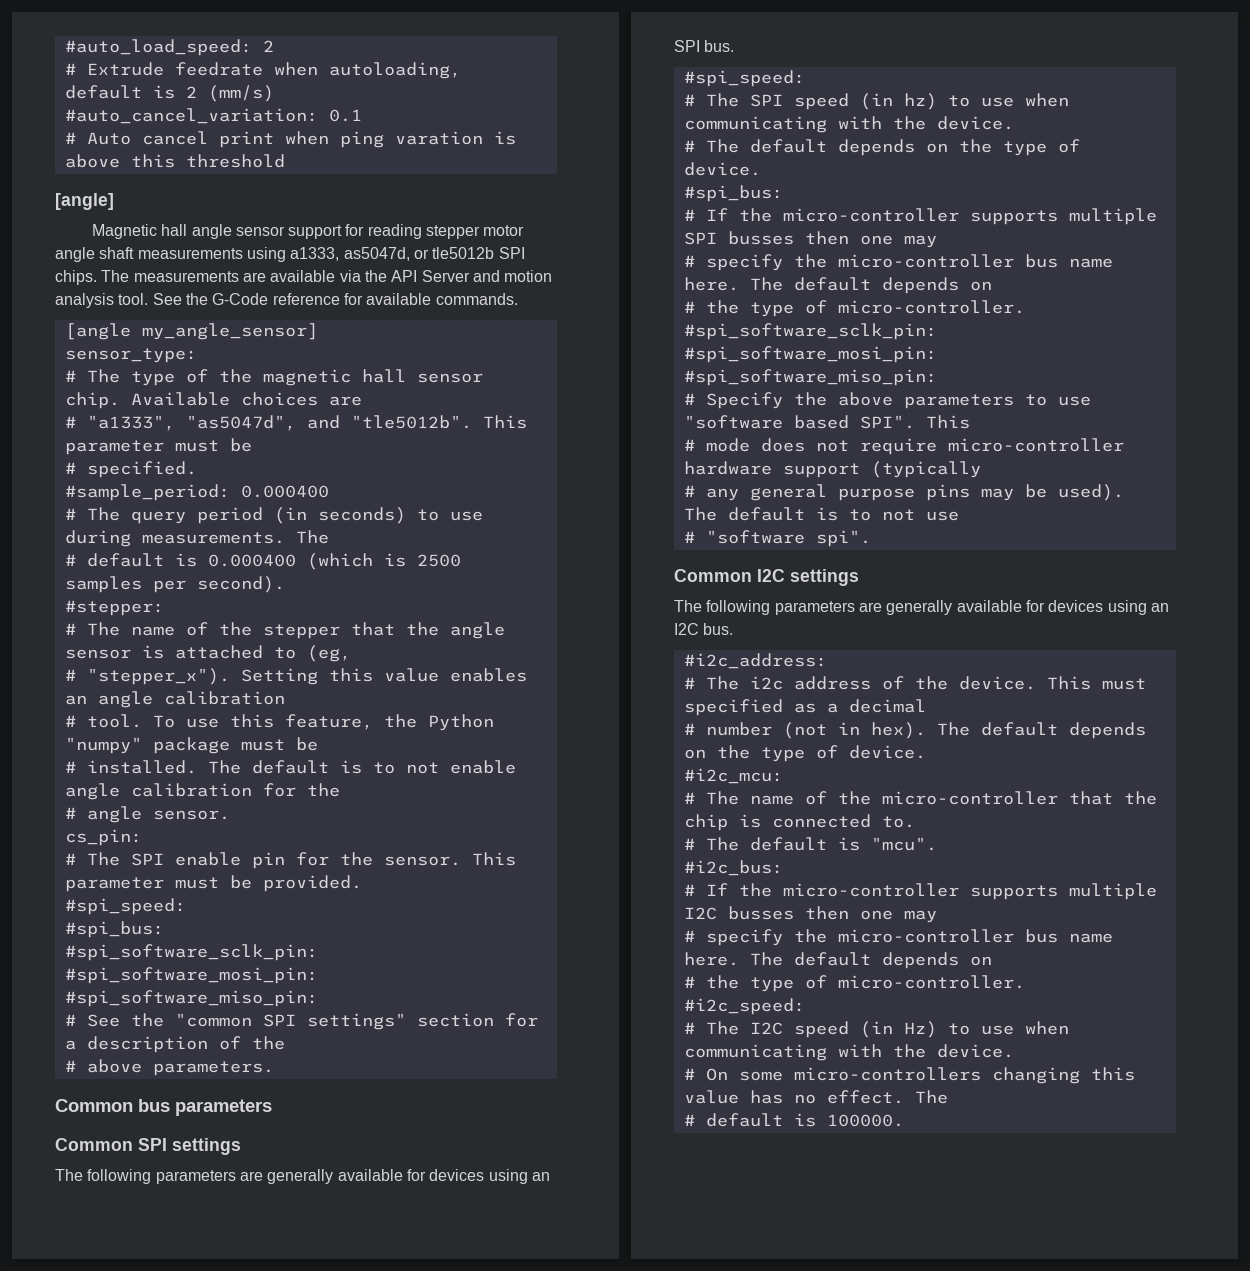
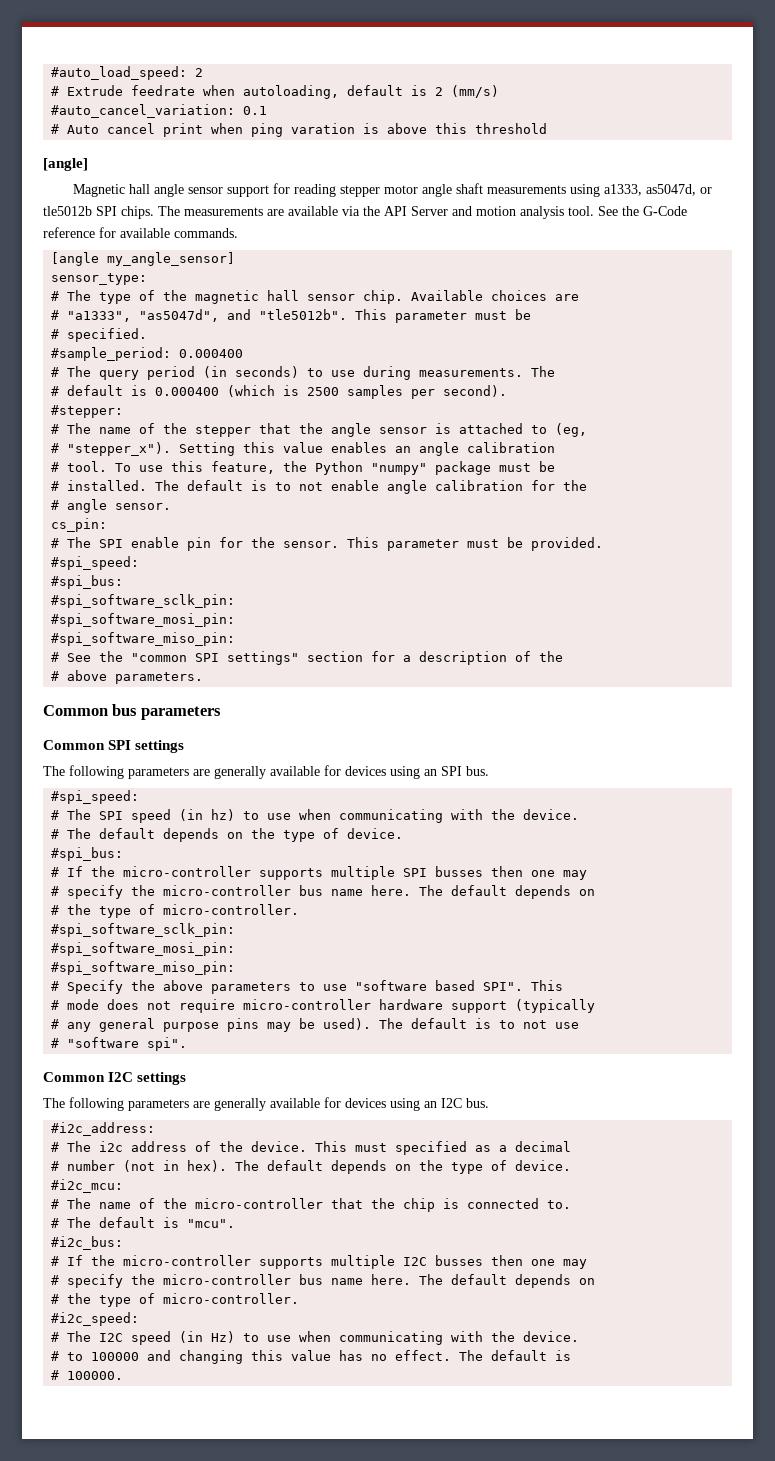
- # On some micro-controllers changing this value has no effect. The
- # default is 100000.
+ # to 100000 and changing this value has no effect. The default is
+ # 100000.

